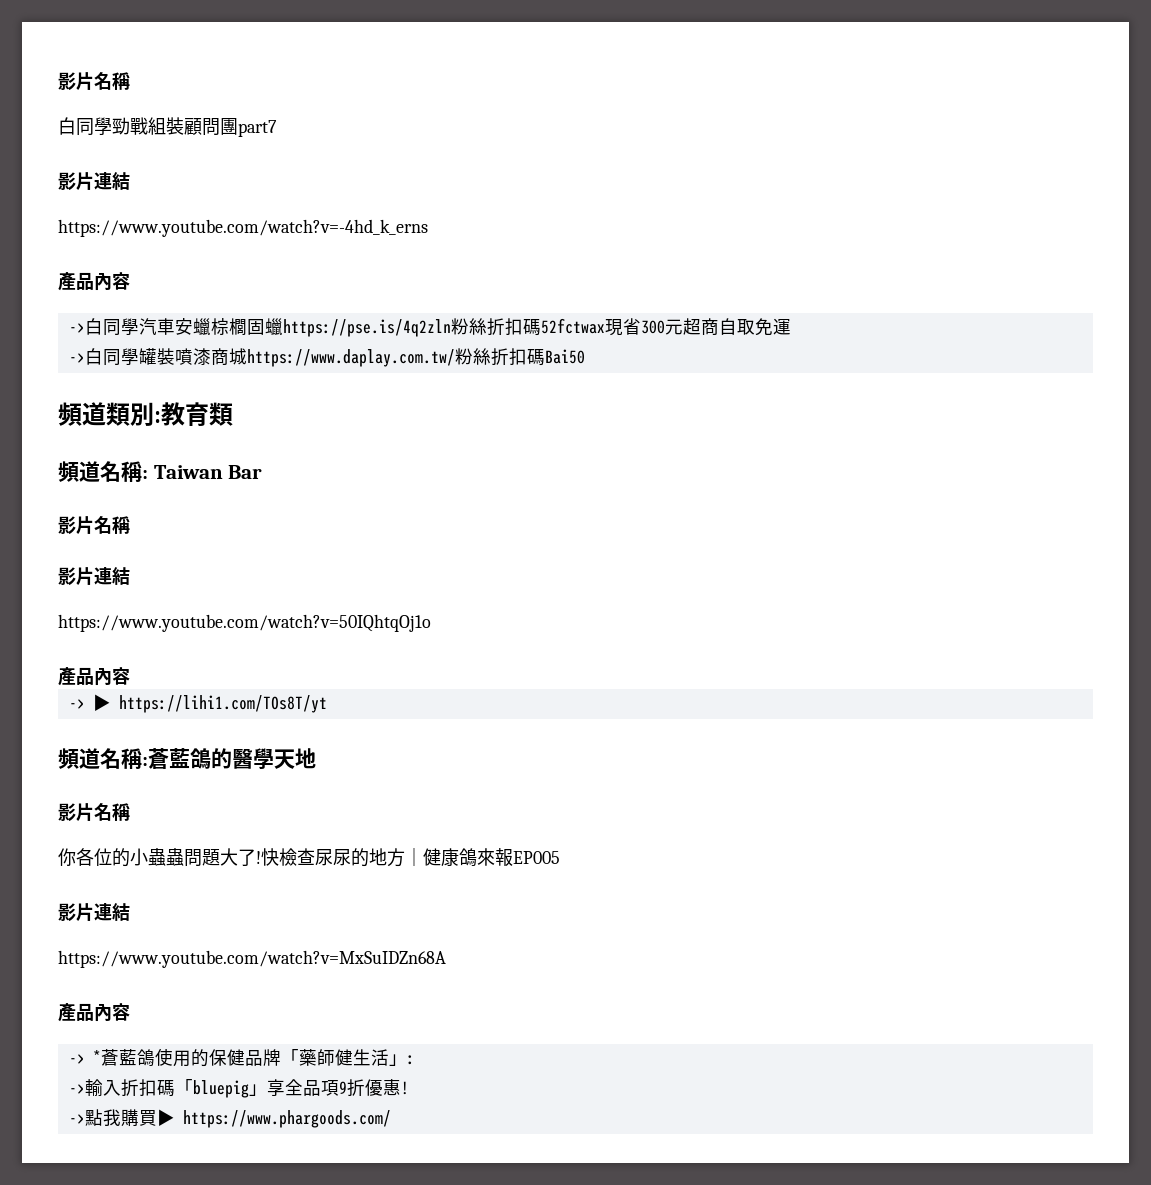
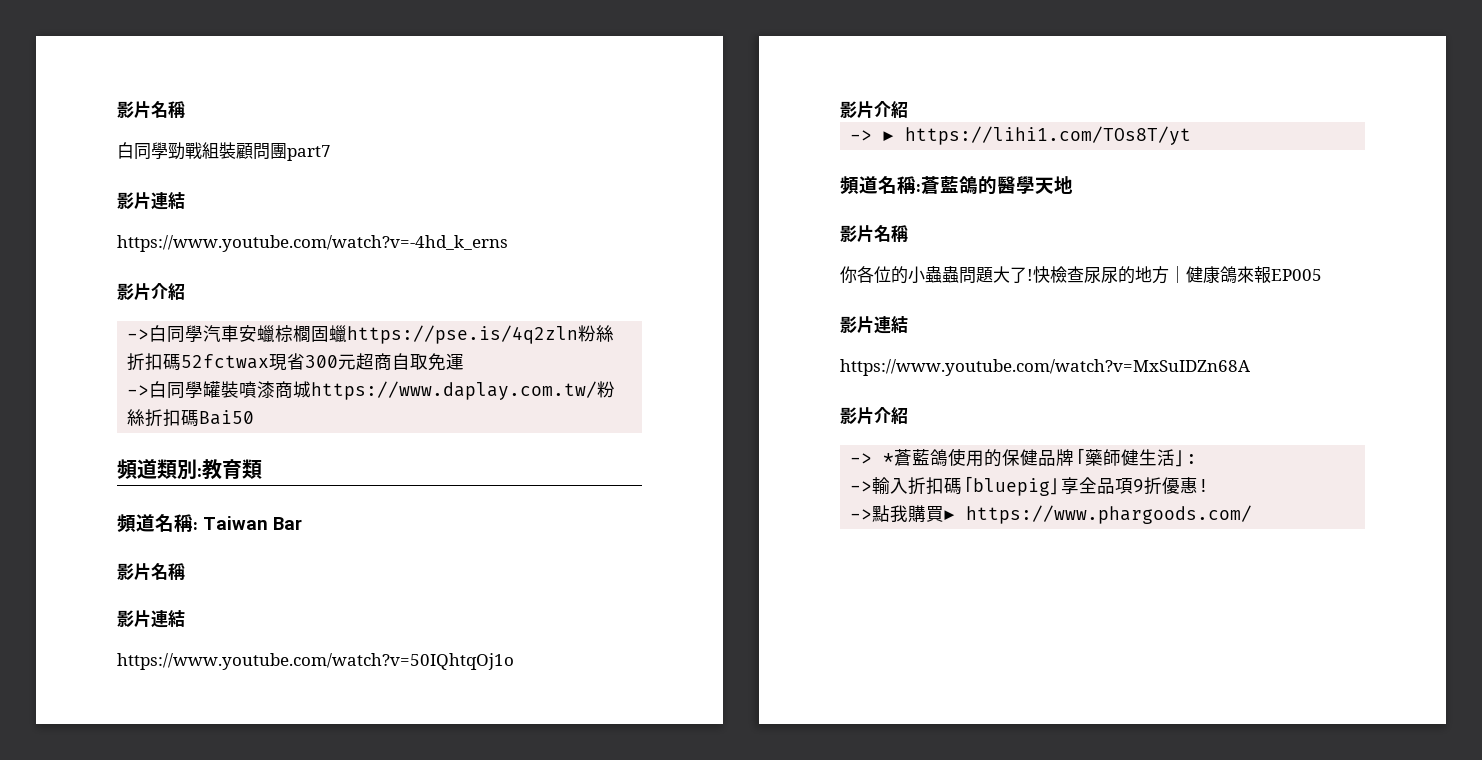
  https://www.youtube.com/watch?v=-4hd_k_erns
- 產品內容
+ 影片介紹
  https://www.youtube.com/watch?v=50IQhtqOj1o
- 產品內容
+ 影片介紹
  https://www.youtube.com/watch?v=MxSuIDZn68A
- 產品內容
+ 影片介紹

